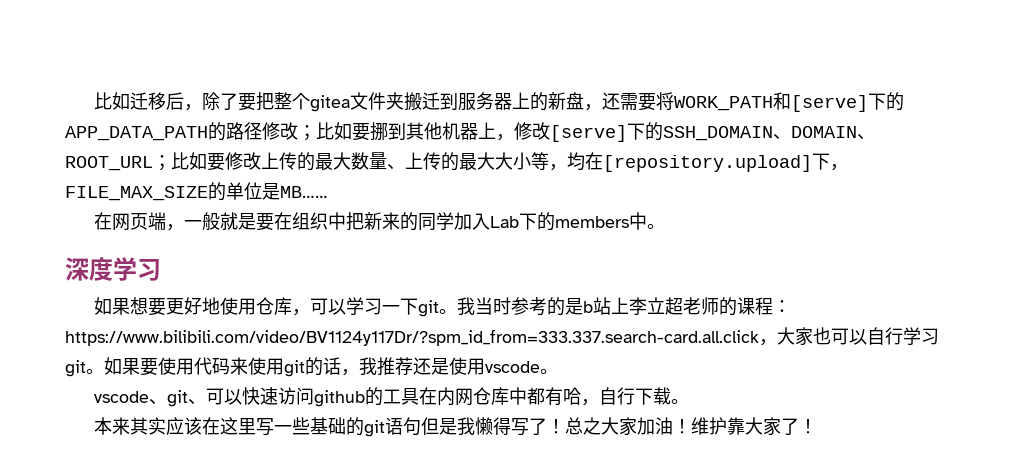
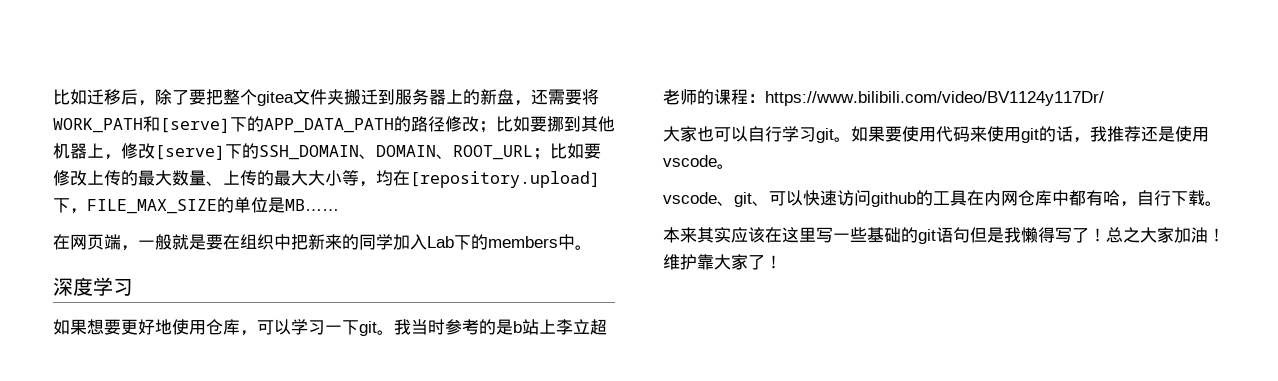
- 我当时参考的是b站上李立超老师的课程：https://www.bilibili.com/video/BV1124y117Dr/?spm_id_from=333.337.search-card.all.click，大家也可以自行学习git。
+ 我当时参考的是b站上李立超老师的课程：https://www.bilibili.com/video/BV1124y117Dr/
+ 大家也可以自行学习git。

